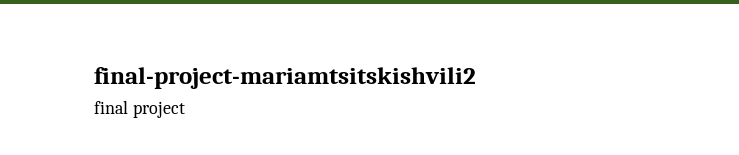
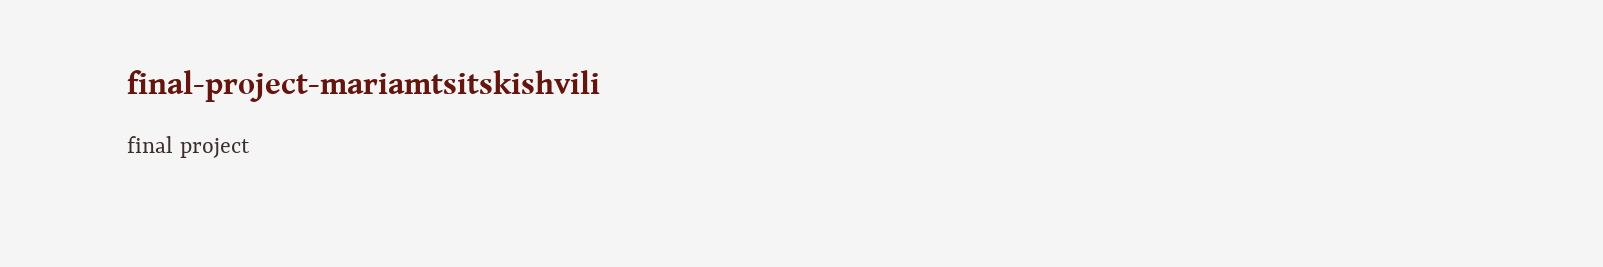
- final-project-mariamtsitskishvili2
+ final-project-mariamtsitskishvili

